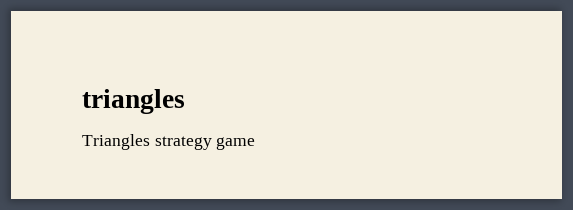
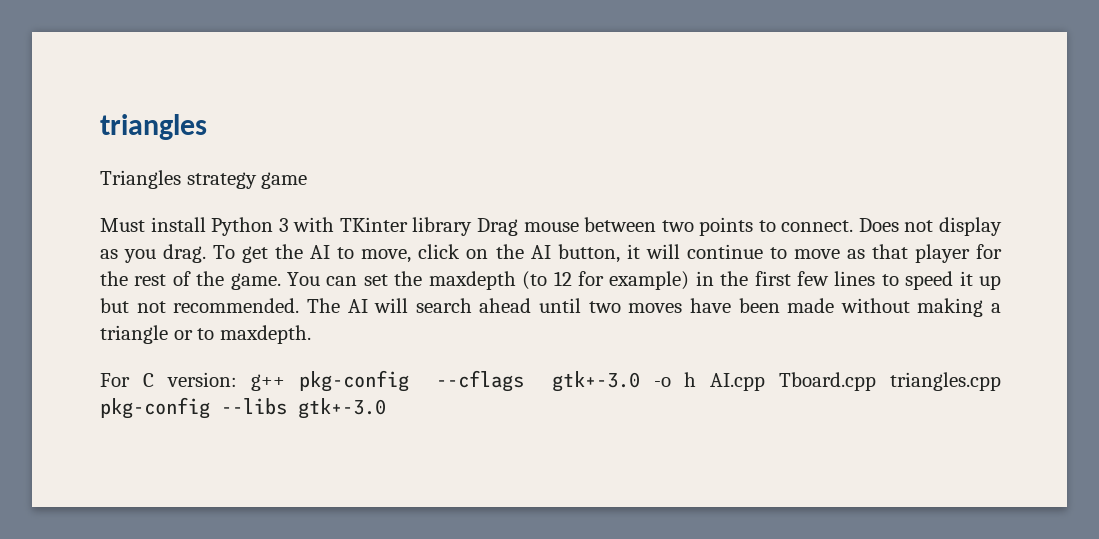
+ Must install Python 3 with TKinter library Drag mouse between two points to connect. Does not display as you drag. To get the AI to move, click on the AI button, it will continue to move as that player for the rest of the game. You can set the maxdepth (to 12 for example) in the first few lines to speed it up but not recommended. The AI will search ahead until two moves have been made without making a triangle or to maxdepth.
+ For C version: g++ pkg-config --cflags gtk+-3.0 -o h AI.cpp Tboard.cpp triangles.cpp pkg-config --libs gtk+-3.0

